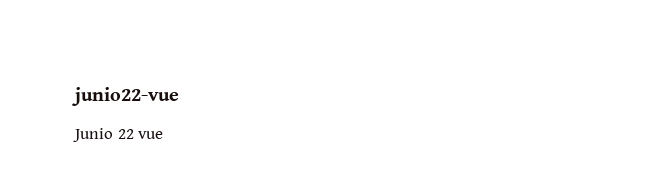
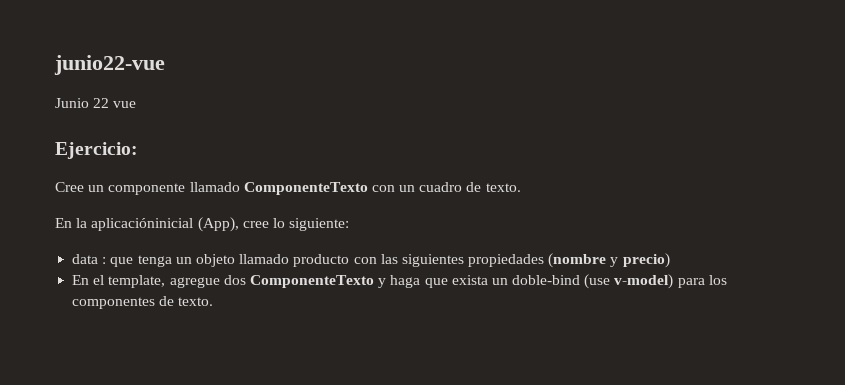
+ Ejercicio:
+ Cree un componente llamado ComponenteTexto con un cuadro de texto.
+ En la aplicacióninicial (App), cree lo siguiente:
+ data : que tenga un objeto llamado producto con las siguientes propiedades (nombre y precio)
+ En el template, agregue dos ComponenteTexto y haga que exista un doble-bind (use v-model) para los componentes de texto.

